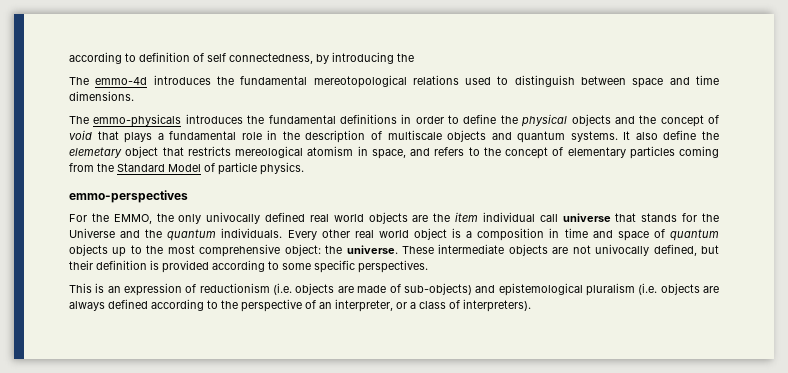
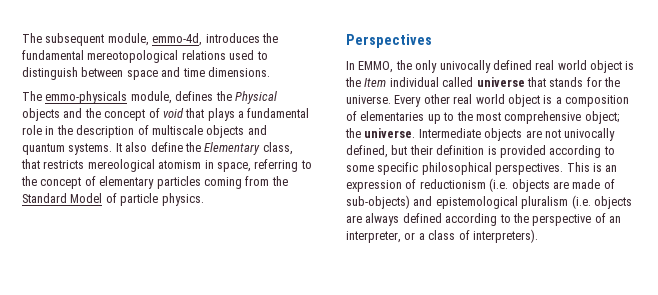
- according to definition of self connectedness, by introducing the
- The emmo-4d introduces the fundamental mereotopological relations used to distinguish between space and time dimensions.
+ The subsequent module, emmo-4d, introduces the fundamental mereotopological relations used to distinguish between space and time dimensions.
- The emmo-physicals introduces the fundamental definitions in order to define the physical objects and the concept of void that plays a fundamental role in the description of multiscale objects and quantum systems.
+ The emmo-physicals module, defines the Physical objects and the concept of void that plays a fundamental role in the description of multiscale objects and quantum systems.
- It also define the elemetary object that restricts mereological atomism in space, and refers to the concept of elementary particles coming from the Standard Model of particle physics.
+ It also define the Elementary class, that restricts mereological atomism in space, referring to the concept of elementary particles coming from the Standard Model of particle physics.
- emmo-perspectives
- For the EMMO, the only univocally defined real world objects are the item individual call universe that stands for the Universe and the quantum individuals.
+ Perspectives
+ In EMMO, the only univocally defined real world object is the Item individual called universe that stands for the universe.
- Every other real world object is a composition in time and space of quantum objects up to the most comprehensive object: the universe. These intermediate objects are not univocally defined, but their definition is provided according to some specific perspectives.
- This is an expression of reductionism (i.e. objects are made of sub-objects) and epistemological pluralism (i.e. objects are always defined according to the perspective of an interpreter, or a class of interpreters).
+ Every other real world object is a composition of elementaries up to the most comprehensive object; the universe. Intermediate objects are not univocally defined, but their definition is provided according to some specific philosophical perspectives. This is an expression of reductionism (i.e. objects are made of sub-objects) and epistemological pluralism (i.e. objects are always defined according to the perspective of an interpreter, or a class of interpreters).

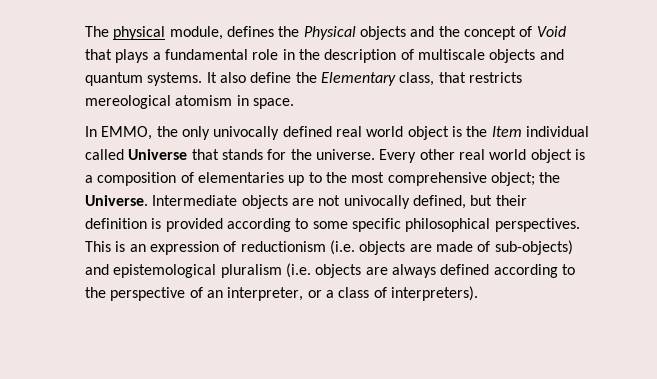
- The subsequent module, emmo-4d, introduces the fundamental mereotopological relations used to distinguish between space and time dimensions.
- The emmo-physicals module, defines the Physical objects and the concept of void that plays a fundamental role in the description of multiscale objects and quantum systems.
+ The physical module, defines the Physical objects and the concept of Void that plays a fundamental role in the description of multiscale objects and quantum systems.
- It also define the Elementary class, that restricts mereological atomism in space, referring to the concept of elementary particles coming from the Standard Model of particle physics.
- Perspectives
+ It also define the Elementary class, that restricts mereological atomism in space.
- In EMMO, the only univocally defined real world object is the Item individual called universe that stands for the universe.
+ In EMMO, the only univocally defined real world object is the Item individual called Universe that stands for the universe.
- Every other real world object is a composition of elementaries up to the most comprehensive object; the universe.
+ Every other real world object is a composition of elementaries up to the most comprehensive object; the Universe.

